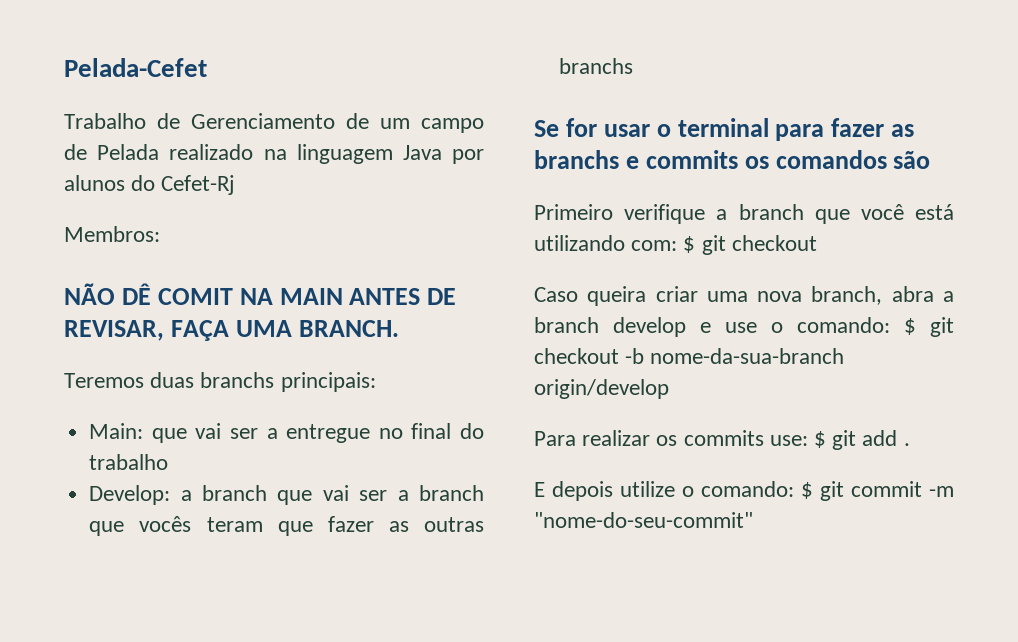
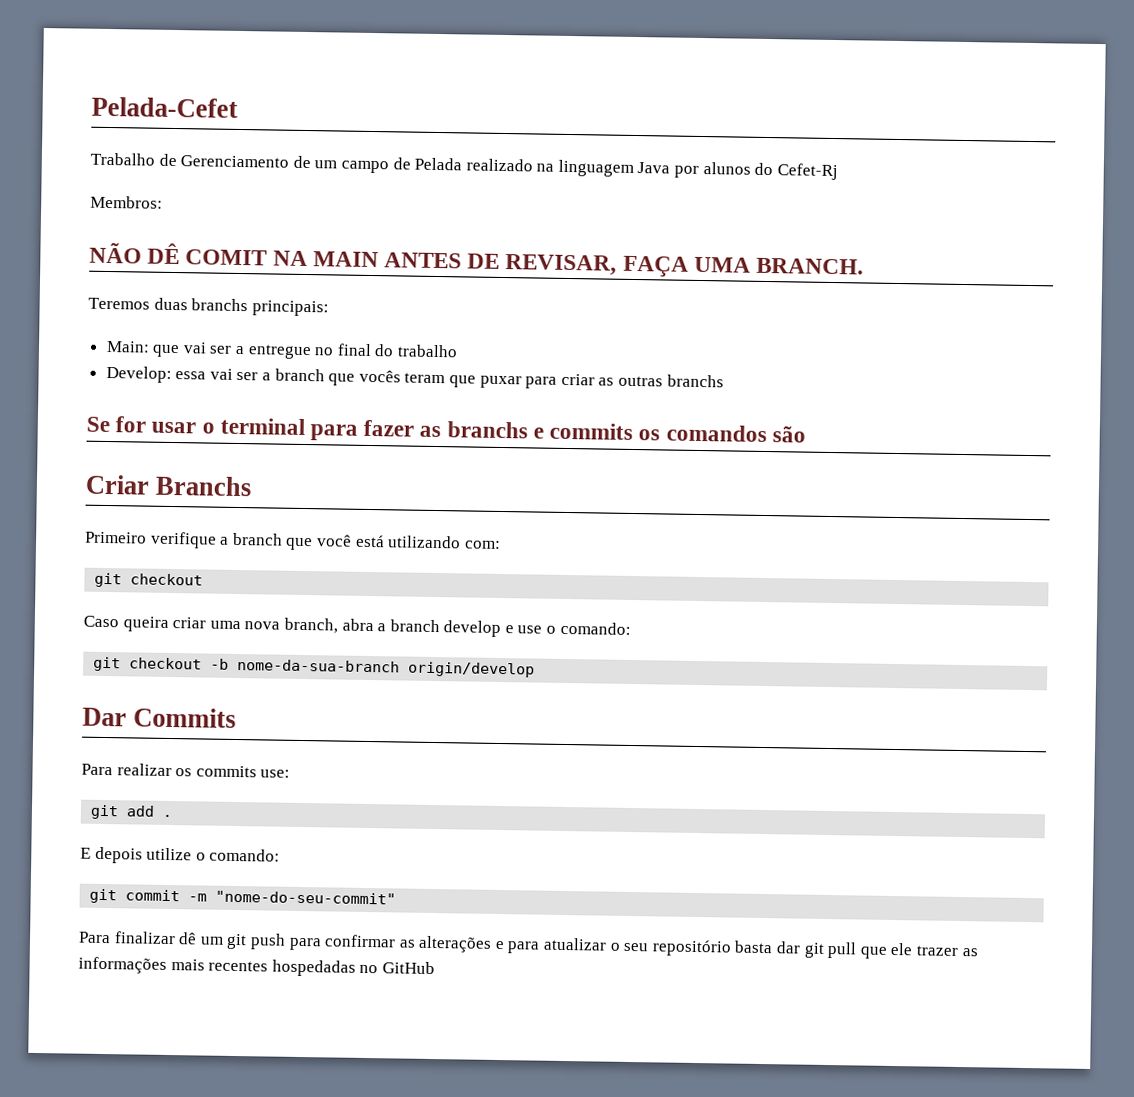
- Develop: a branch que vai ser a branch que vocês teram que fazer as outras branchs
+ Develop: essa vai ser a branch que vocês teram que puxar para criar as outras branchs
+ Criar Branchs
- Primeiro verifique a branch que você está utilizando com: $ git checkout
+ Primeiro verifique a branch que você está utilizando com:
+ git checkout
- Caso queira criar uma nova branch, abra a branch develop e use o comando: $ git checkout -b nome-da-sua-branch origin/develop
+ Caso queira criar uma nova branch, abra a branch develop e use o comando:
+ git checkout -b nome-da-sua-branch origin/develop
+ Dar Commits
- Para realizar os commits use: $ git add .
+ Para realizar os commits use:
+ git add .
- E depois utilize o comando: $ git commit -m "nome-do-seu-commit"
+ E depois utilize o comando:
+ git commit -m "nome-do-seu-commit"
+ Para finalizar dê um git push para confirmar as alterações e para atualizar o seu repositório basta dar git pull que ele trazer as informações mais recentes hospedadas no GitHub

